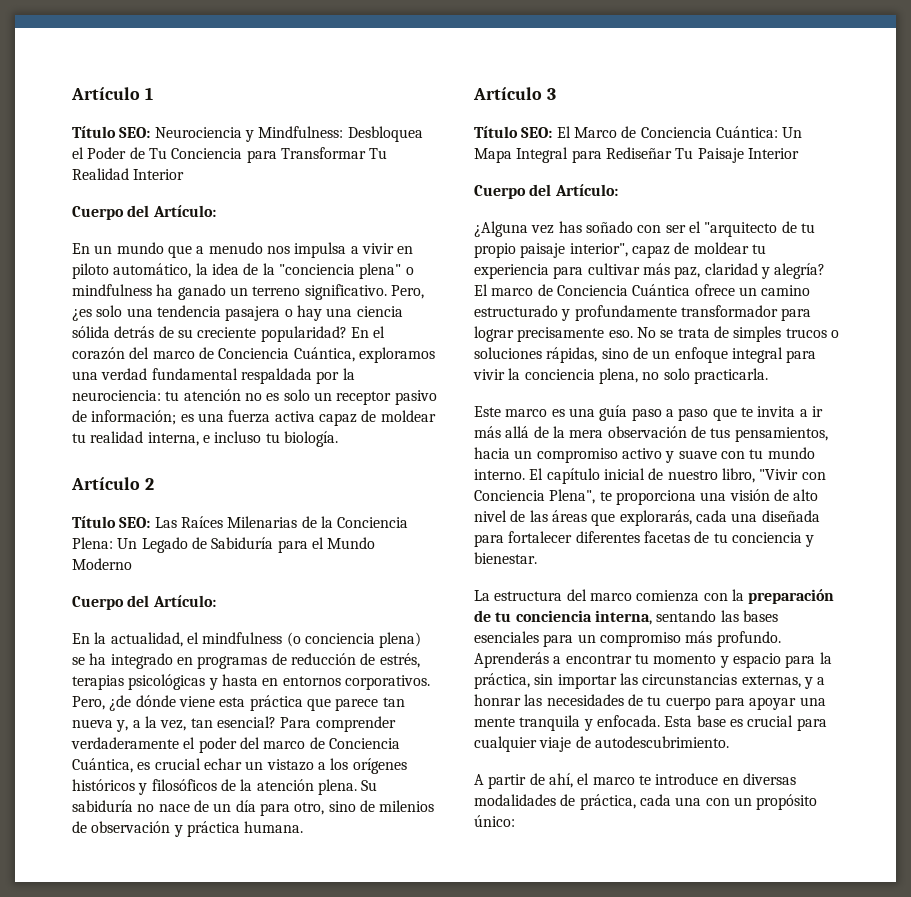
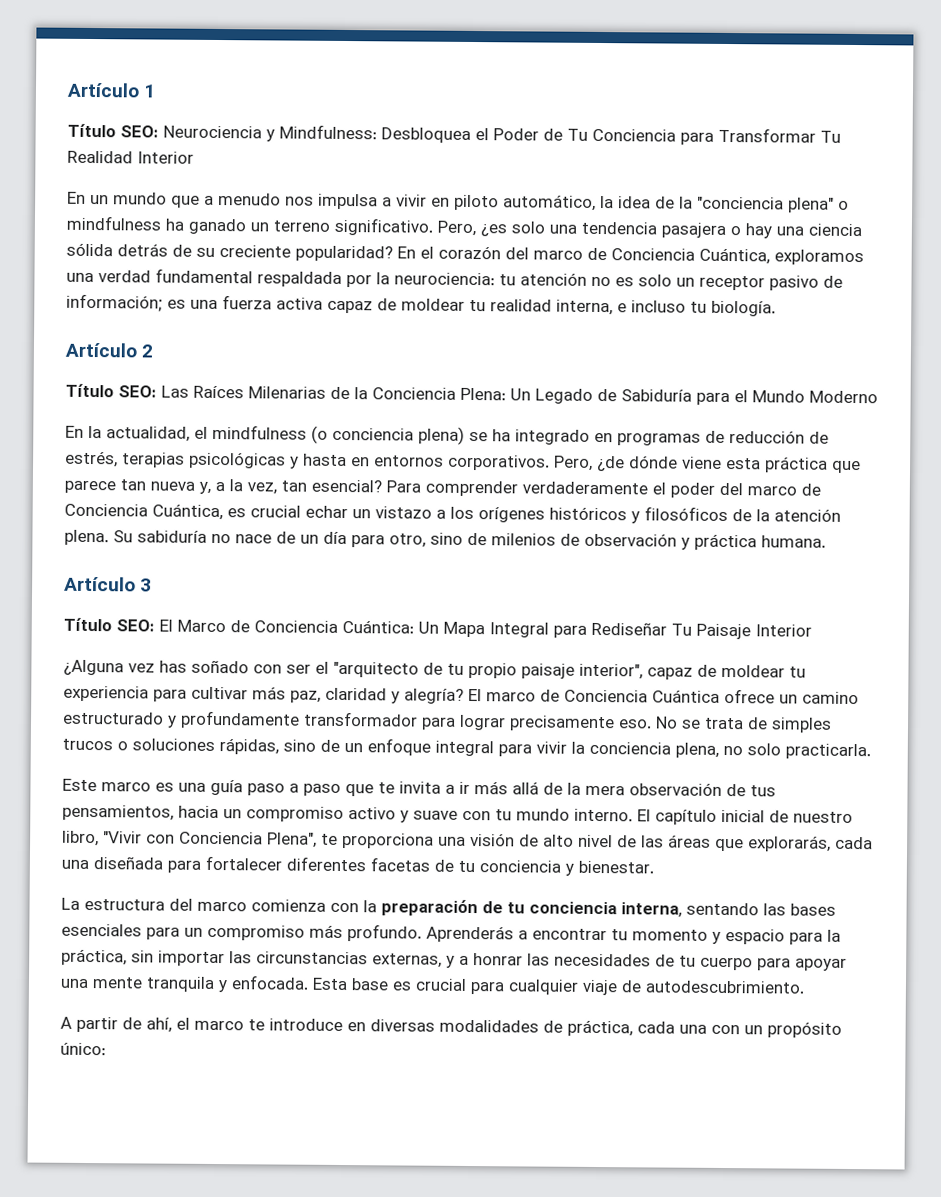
  Título SEO: Neurociencia y Mindfulness: Desbloquea el Poder de Tu Conciencia para Transformar Tu Realidad Interior
- Cuerpo del Artículo:
  Título SEO: Las Raíces Milenarias de la Conciencia Plena: Un Legado de Sabiduría para el Mundo Moderno
- Cuerpo del Artículo:
  Título SEO: El Marco de Conciencia Cuántica: Un Mapa Integral para Rediseñar Tu Paisaje Interior
- Cuerpo del Artículo:

